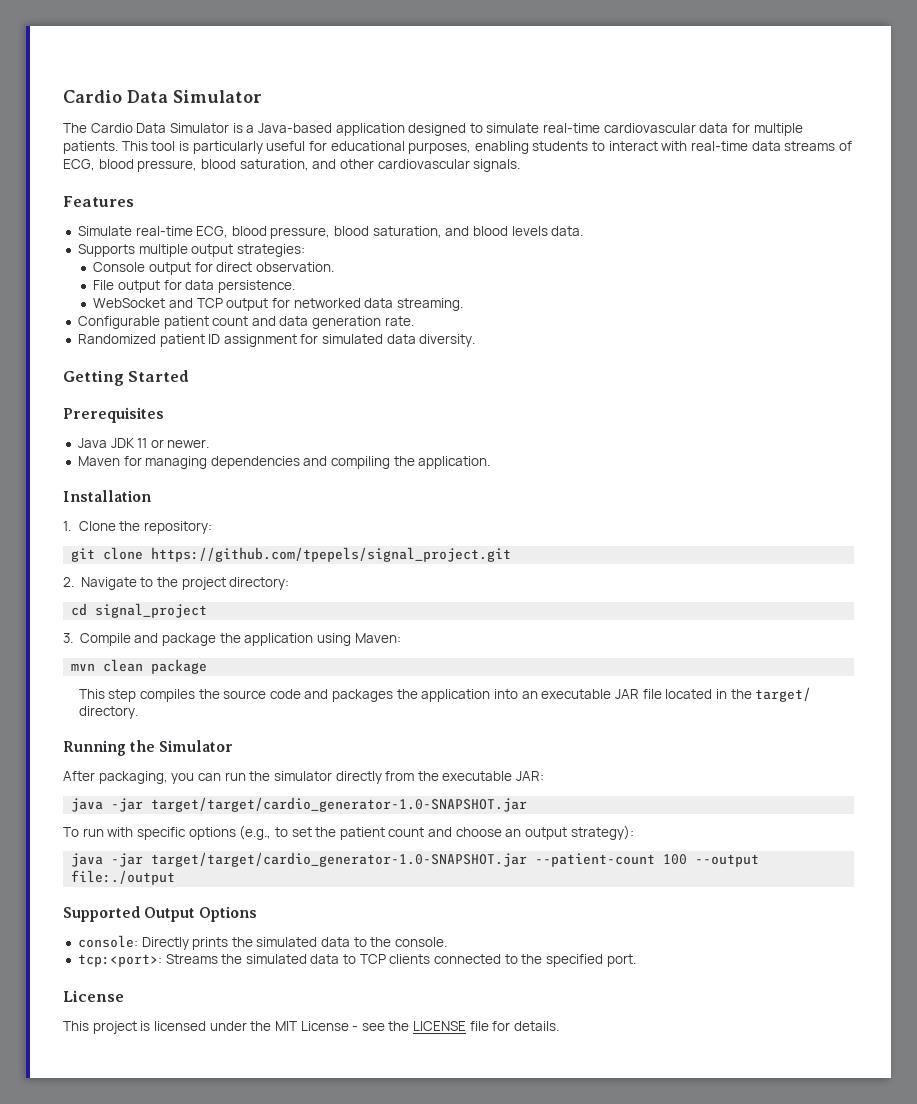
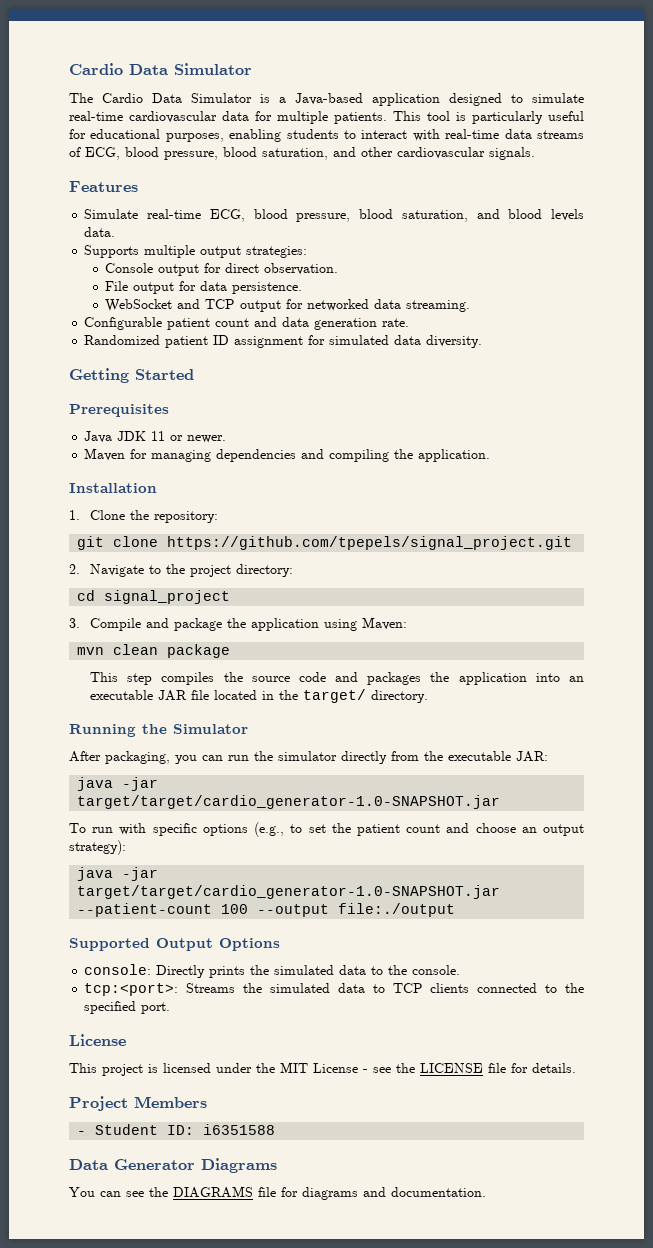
+ Project Members
+ - Student ID: i6351588
+ Data Generator Diagrams
+ You can see the DIAGRAMS file for diagrams and documentation.

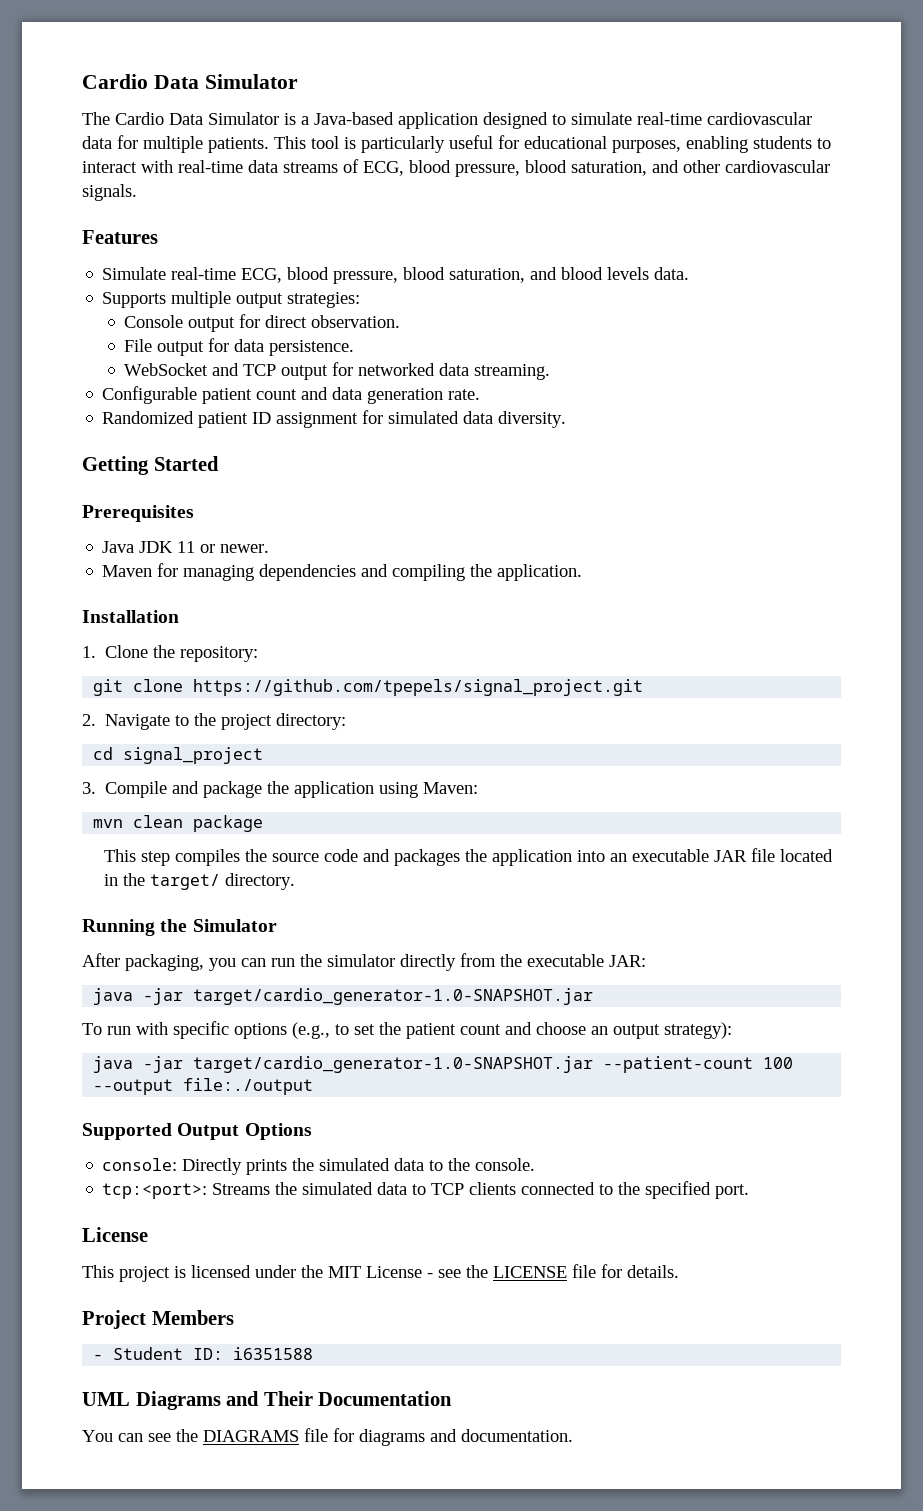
  After packaging, you can run the simulator directly from the executable JAR:
- java -jar target/target/cardio_generator-1.0-SNAPSHOT.jar
+ java -jar target/cardio_generator-1.0-SNAPSHOT.jar
- java -jar target/target/cardio_generator-1.0-SNAPSHOT.jar --patient-count 100 --output file:./output
+ java -jar target/cardio_generator-1.0-SNAPSHOT.jar --patient-count 100 --output file:./output
- Data Generator Diagrams
+ UML Diagrams and Their Documentation

